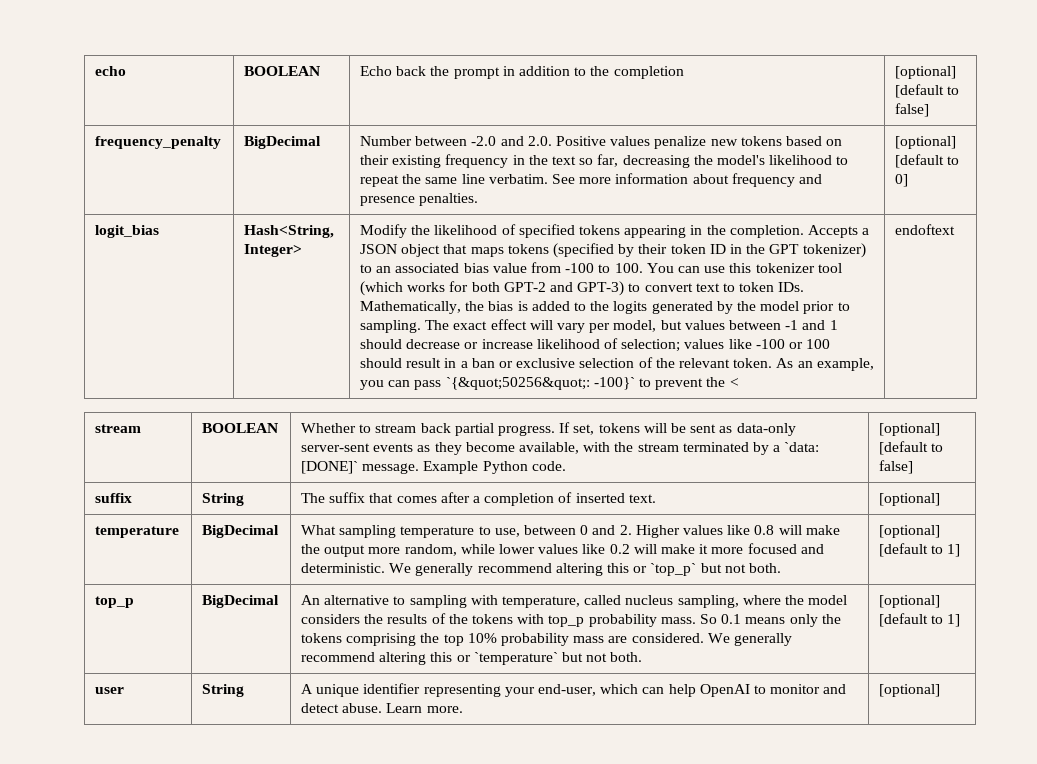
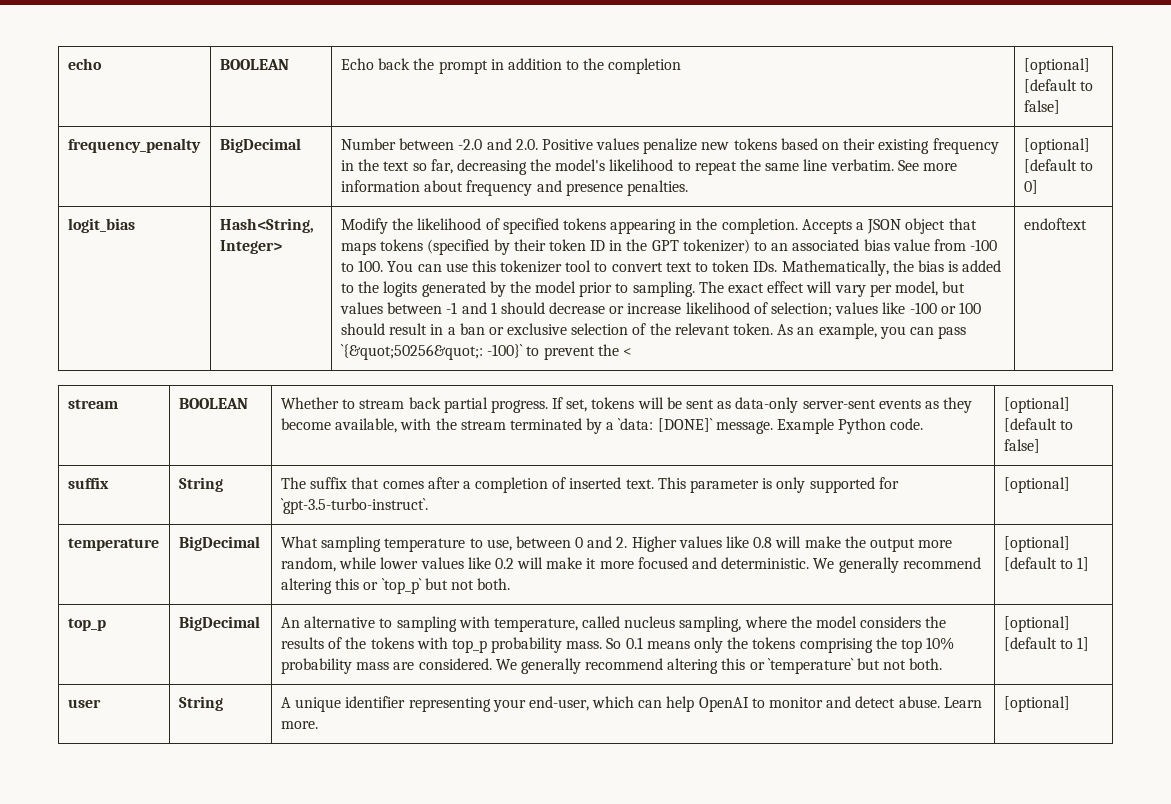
- Accepts a JSON object that maps tokens (specified by their token ID in the GPT tokenizer) to an associated bias value from -100 to 100. You can use this tokenizer tool (which works for both GPT-2 and GPT-3) to convert text to token IDs. Mathematically, the bias is added to the logits generated by the model prior to sampling.
+ Accepts a JSON object that maps tokens (specified by their token ID in the GPT tokenizer) to an associated bias value from -100 to 100. You can use this tokenizer tool to convert text to token IDs. Mathematically, the bias is added to the logits generated by the model prior to sampling.
- suffix | String | The suffix that comes after a completion of inserted text. | [optional]
+ suffix | String | The suffix that comes after a completion of inserted text. This parameter is only supported for `gpt-3.5-turbo-instruct`. | [optional]

